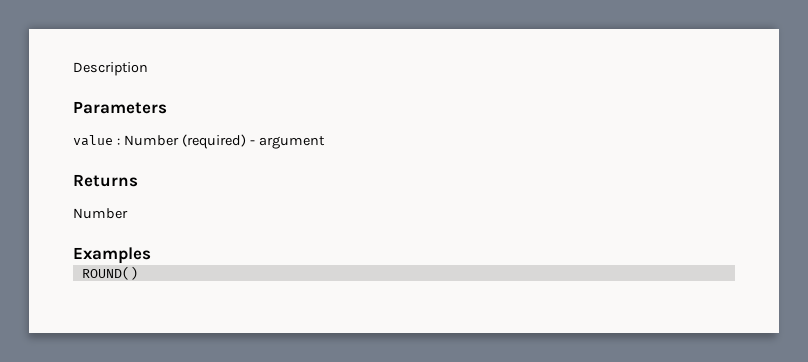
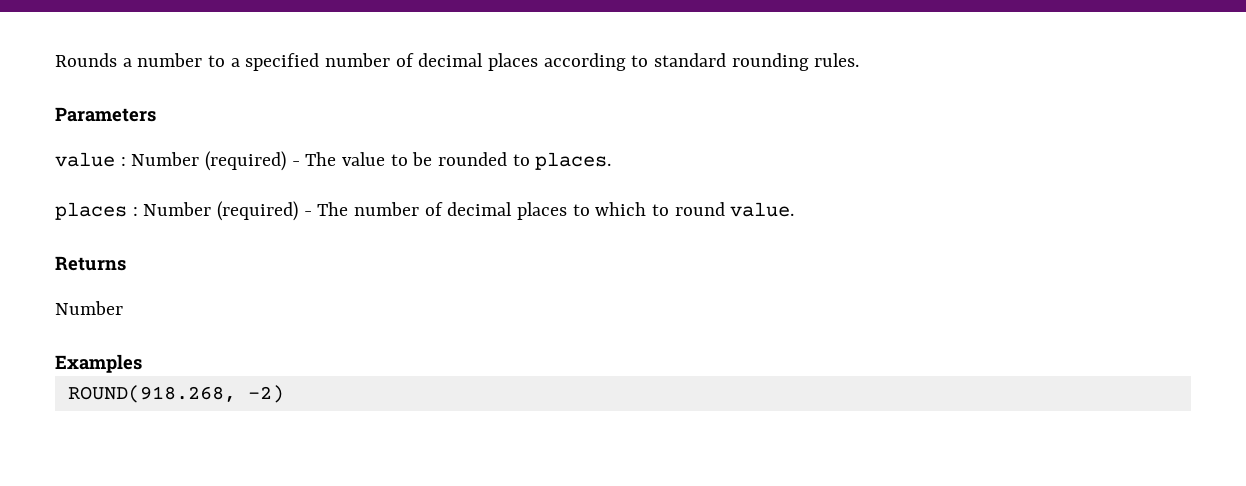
- Description
+ Rounds a number to a specified number of decimal places according to standard rounding rules.
- value : Number (required) - argument
+ value : Number (required) - The value to be rounded to places.
+ places : Number (required) - The number of decimal places to which to round value.
- ROUND()
+ ROUND(918.268, -2)

